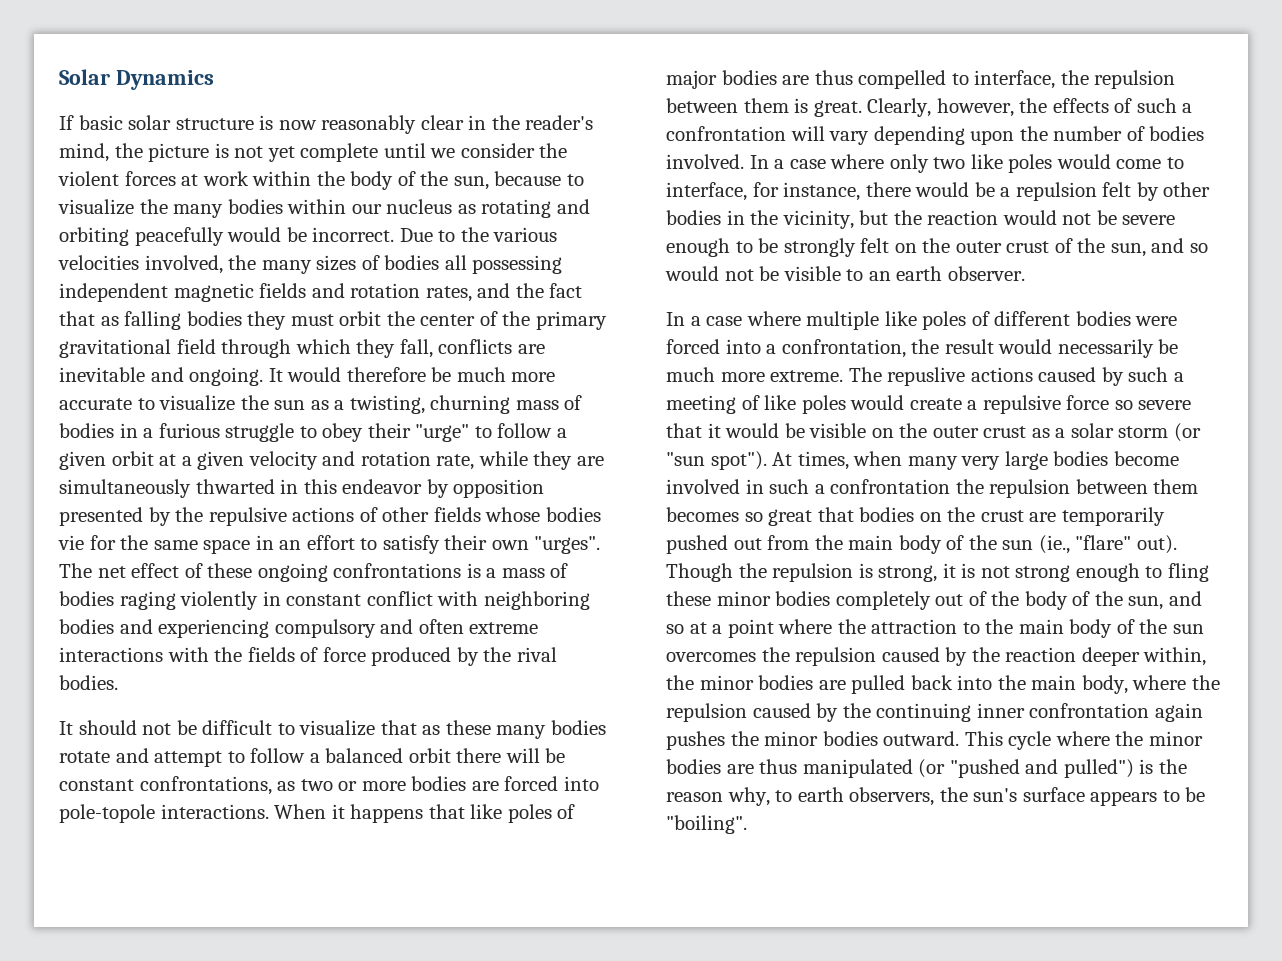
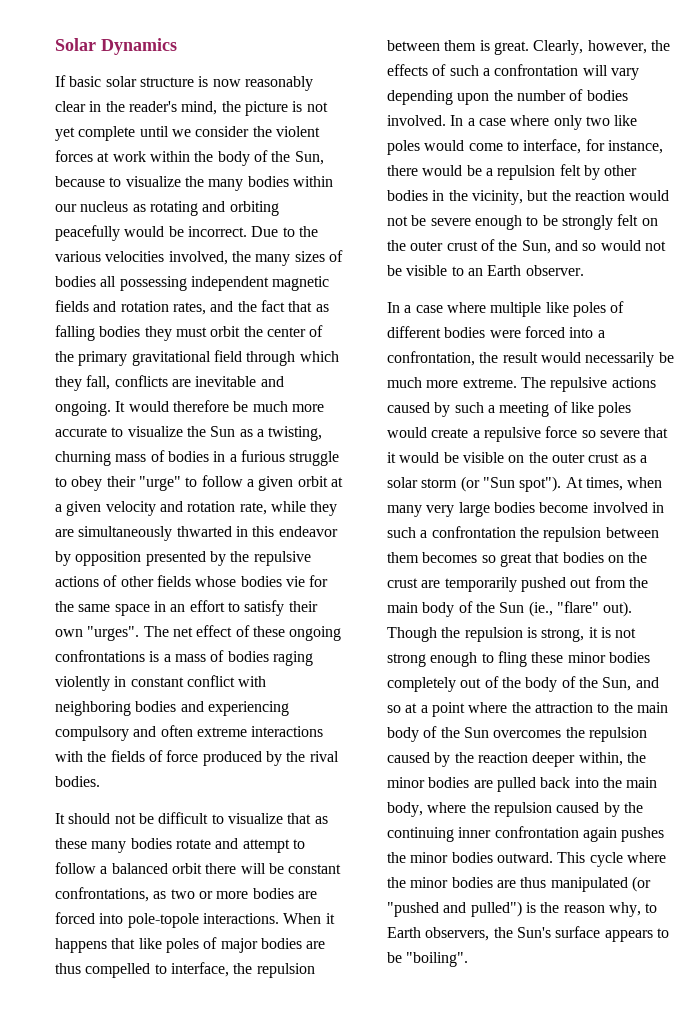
- If basic solar structure is now reasonably clear in the reader's mind, the picture is not yet complete until we consider the violent forces at work within the body of the sun, because to visualize the many bodies within our nucleus as rotating and orbiting peacefully would be incorrect.
+ If basic solar structure is now reasonably clear in the reader's mind, the picture is not yet complete until we consider the violent forces at work within the body of the Sun, because to visualize the many bodies within our nucleus as rotating and orbiting peacefully would be incorrect.
- It would therefore be much more accurate to visualize the sun as a twisting, churning mass of bodies in a furious struggle to obey their "urge" to follow a given orbit at a given velocity and rotation rate, while they are simultaneously thwarted in this endeavor by opposition presented by the repulsive actions of other fields whose bodies vie for the same space in an effort to satisfy their own "urges".
+ It would therefore be much more accurate to visualize the Sun as a twisting, churning mass of bodies in a furious struggle to obey their "urge" to follow a given orbit at a given velocity and rotation rate, while they are simultaneously thwarted in this endeavor by opposition presented by the repulsive actions of other fields whose bodies vie for the same space in an effort to satisfy their own "urges".
- In a case where only two like poles would come to interface, for instance, there would be a repulsion felt by other bodies in the vicinity, but the reaction would not be severe enough to be strongly felt on the outer crust of the sun, and so would not be visible to an earth observer.
+ In a case where only two like poles would come to interface, for instance, there would be a repulsion felt by other bodies in the vicinity, but the reaction would not be severe enough to be strongly felt on the outer crust of the Sun, and so would not be visible to an Earth observer.
- The repuslive actions caused by such a meeting of like poles would create a repulsive force so severe that it would be visible on the outer crust as a solar storm (or "sun spot").
+ The repulsive actions caused by such a meeting of like poles would create a repulsive force so severe that it would be visible on the outer crust as a solar storm (or "Sun spot").
- At times, when many very large bodies become involved in such a confrontation the repulsion between them becomes so great that bodies on the crust are temporarily pushed out from the main body of the sun (ie., "flare" out).
+ At times, when many very large bodies become involved in such a confrontation the repulsion between them becomes so great that bodies on the crust are temporarily pushed out from the main body of the Sun (ie., "flare" out).
- Though the repulsion is strong, it is not strong enough to fling these minor bodies completely out of the body of the sun, and so at a point where the attraction to the main body of the sun overcomes the repulsion caused by the reaction deeper within, the minor bodies are pulled back into the main body, where the repulsion caused by the continuing inner confrontation again pushes the minor bodies outward.
+ Though the repulsion is strong, it is not strong enough to fling these minor bodies completely out of the body of the Sun, and so at a point where the attraction to the main body of the Sun overcomes the repulsion caused by the reaction deeper within, the minor bodies are pulled back into the main body, where the repulsion caused by the continuing inner confrontation again pushes the minor bodies outward.
- This cycle where the minor bodies are thus manipulated (or "pushed and pulled") is the reason why, to earth observers, the sun's surface appears to be "boiling".
+ This cycle where the minor bodies are thus manipulated (or "pushed and pulled") is the reason why, to Earth observers, the Sun's surface appears to be "boiling".

